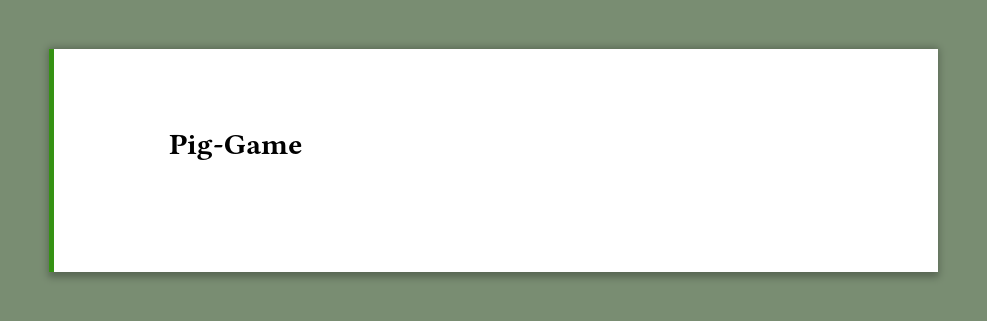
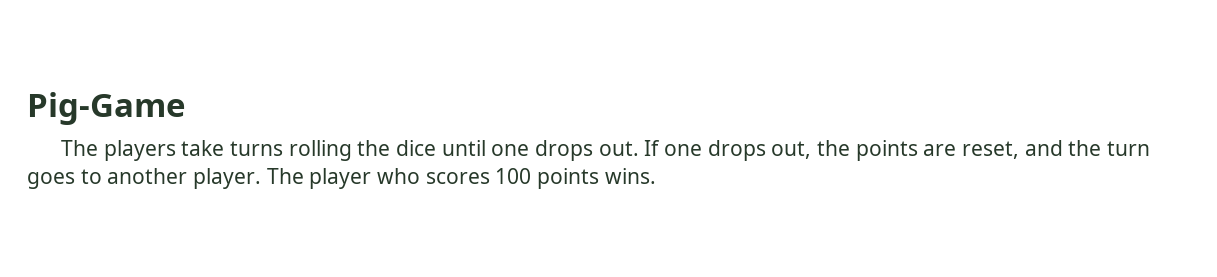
+ The players take turns rolling the dice until one drops out. If one drops out, the points are reset, and the turn goes to another player. The player who scores 100 points wins.

